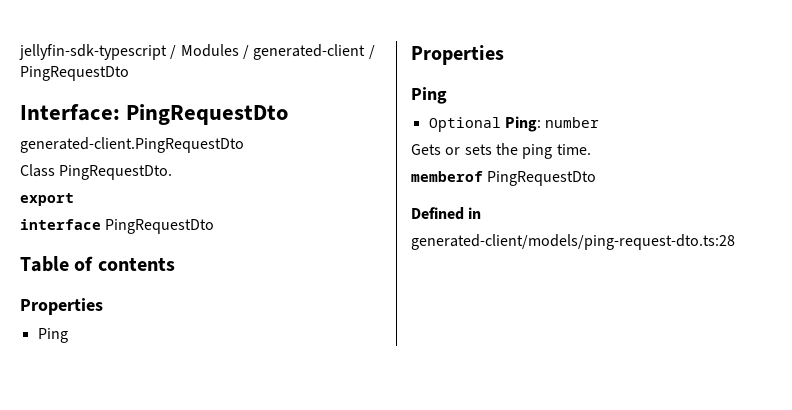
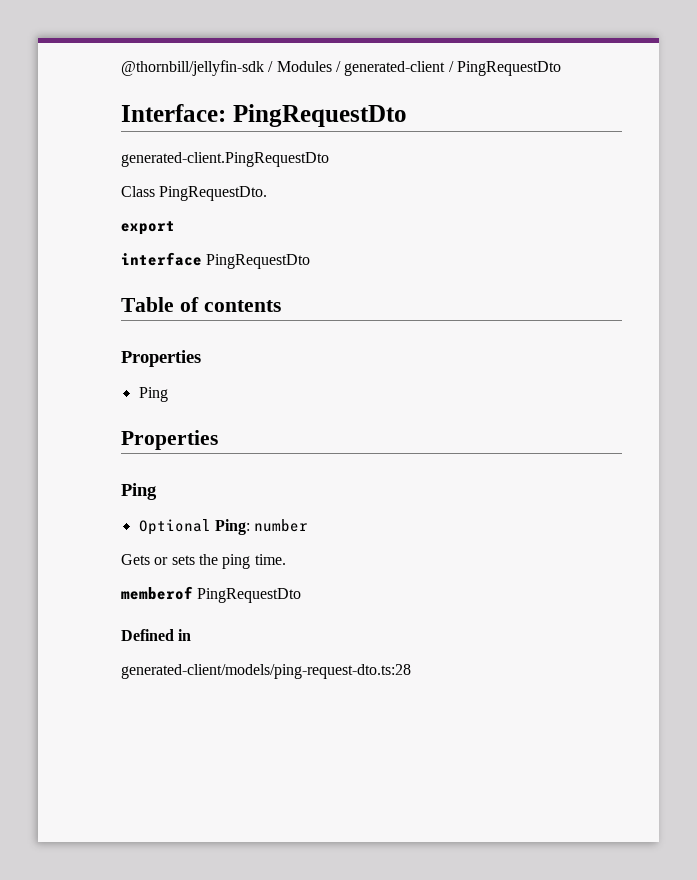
- jellyfin-sdk-typescript / Modules / generated-client / PingRequestDto
+ @thornbill/jellyfin-sdk / Modules / generated-client / PingRequestDto

